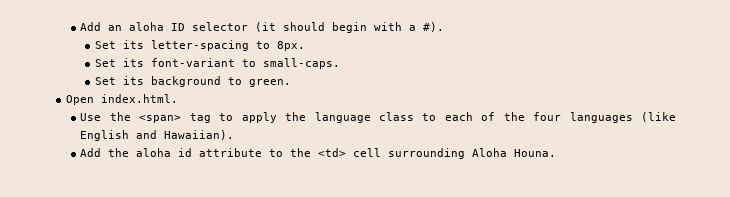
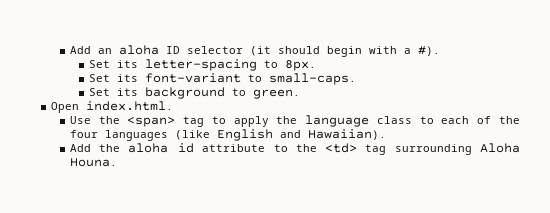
- Add the aloha id attribute to the <td> cell surrounding Aloha Houna.
+ Add the aloha id attribute to the <td> tag surrounding Aloha Houna.

